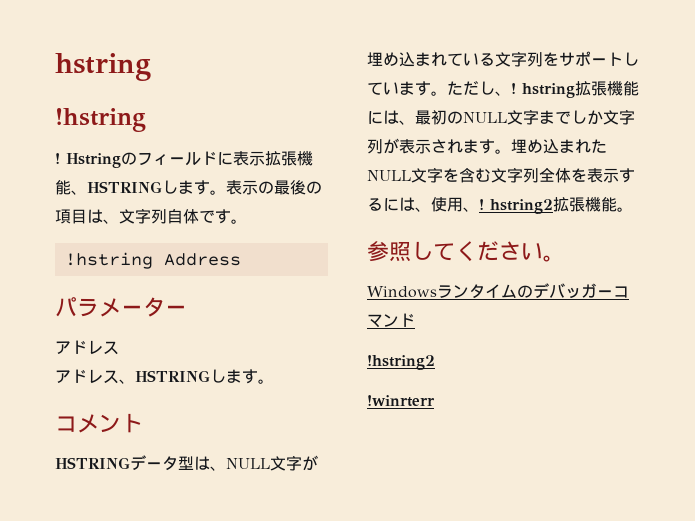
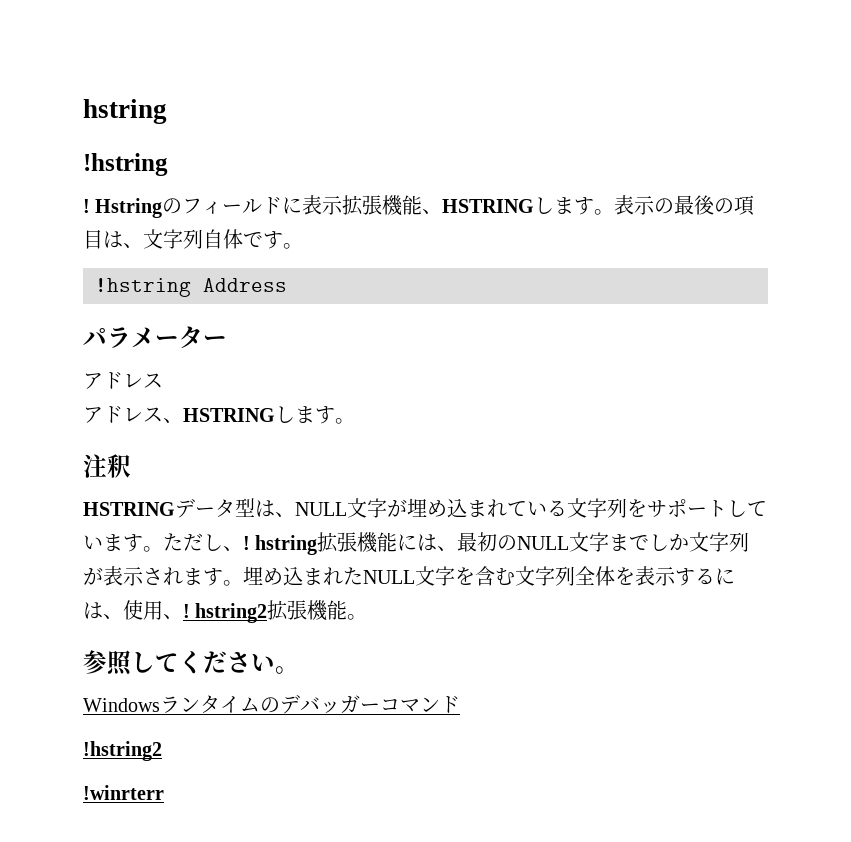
- コメント
+ 注釈

